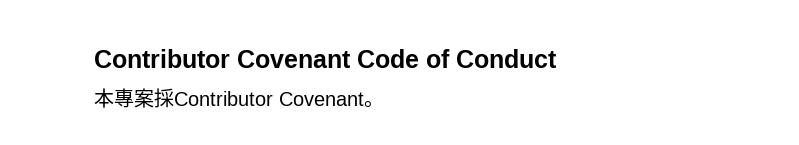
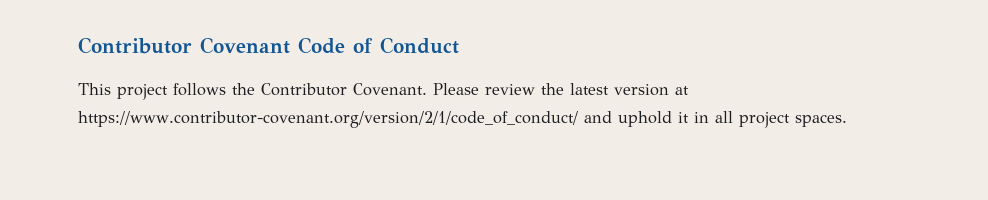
- 本專案採Contributor Covenant。
+ This project follows the Contributor Covenant. Please review the latest version at https://www.contributor-covenant.org/version/2/1/code_of_conduct/ and uphold it in all project spaces.

